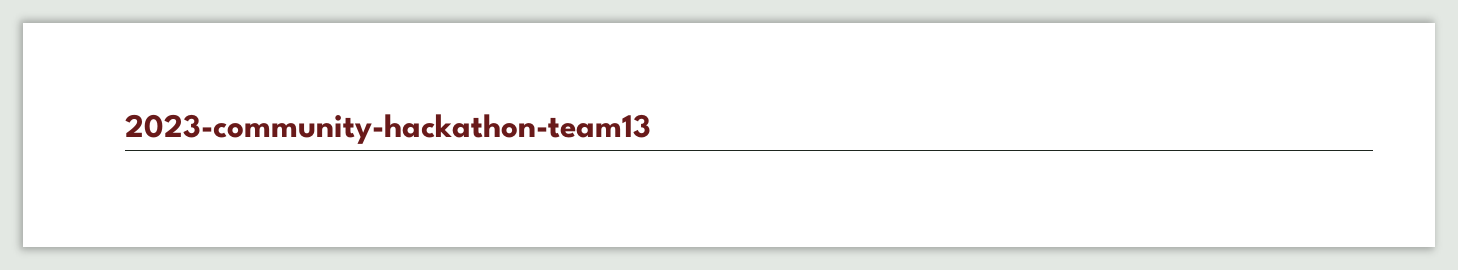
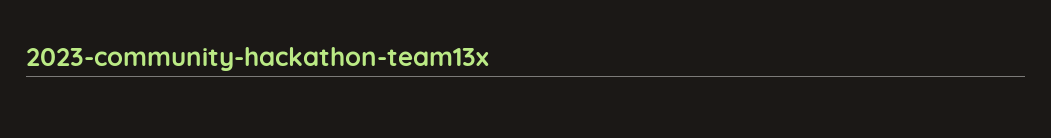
- 2023-community-hackathon-team13
+ 2023-community-hackathon-team13x

